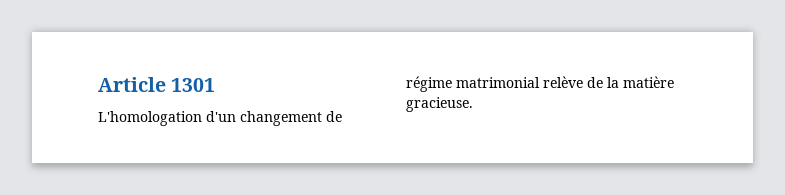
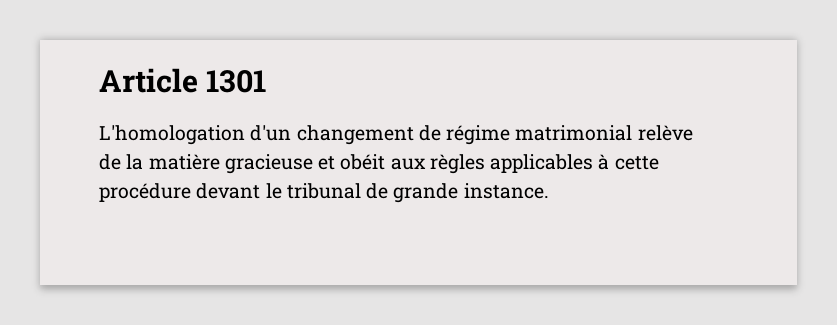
- L'homologation d'un changement de régime matrimonial relève de la matière gracieuse.
+ L'homologation d'un changement de régime matrimonial relève de la matière gracieuse et obéit aux règles applicables à cette procédure devant le tribunal de grande instance.

